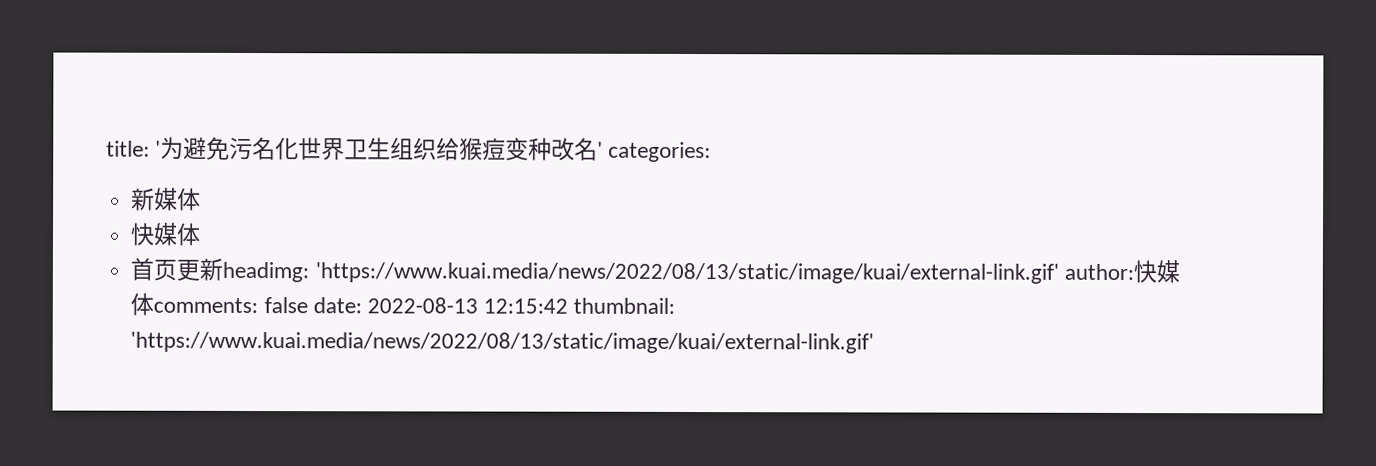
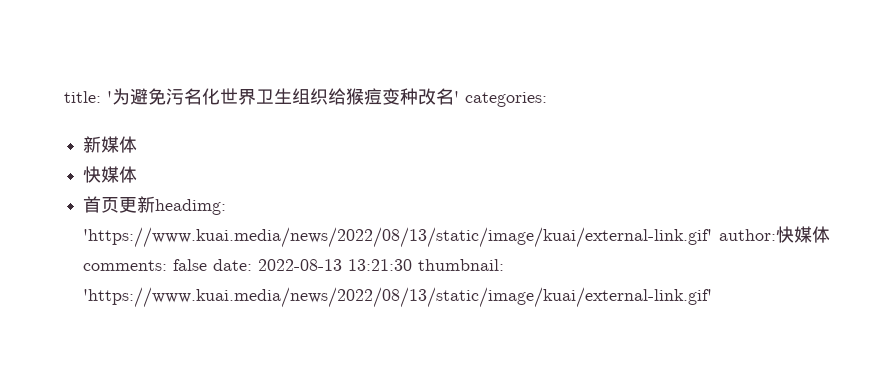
- 首页更新headimg: 'https://www.kuai.media/news/2022/08/13/static/image/kuai/external-link.gif' author:快媒体comments: false date: 2022-08-13 12:15:42 thumbnail: 'https://www.kuai.media/news/2022/08/13/static/image/kuai/external-link.gif'
+ 首页更新headimg: 'https://www.kuai.media/news/2022/08/13/static/image/kuai/external-link.gif' author:快媒体comments: false date: 2022-08-13 13:21:30 thumbnail: 'https://www.kuai.media/news/2022/08/13/static/image/kuai/external-link.gif'

